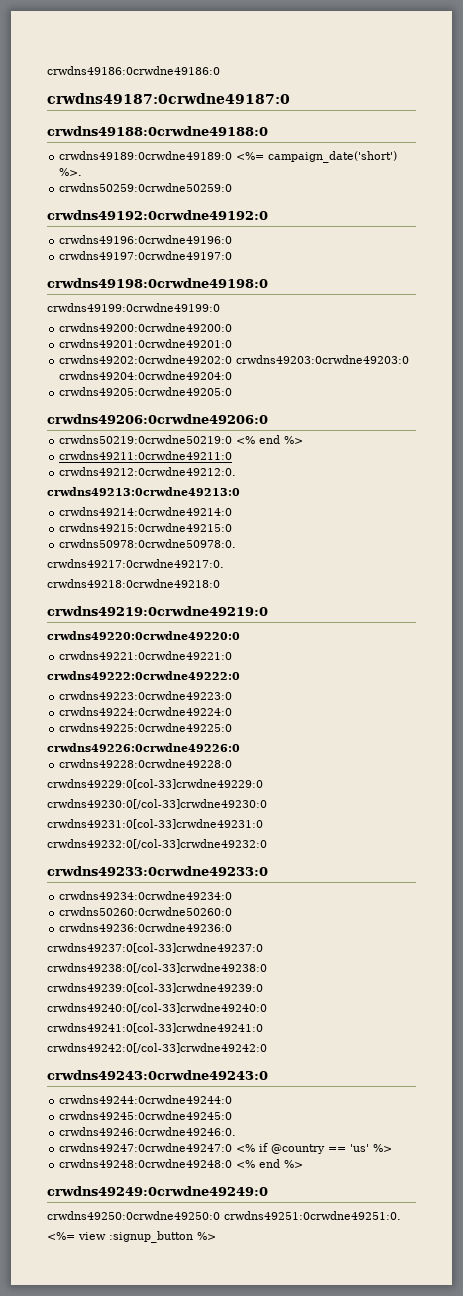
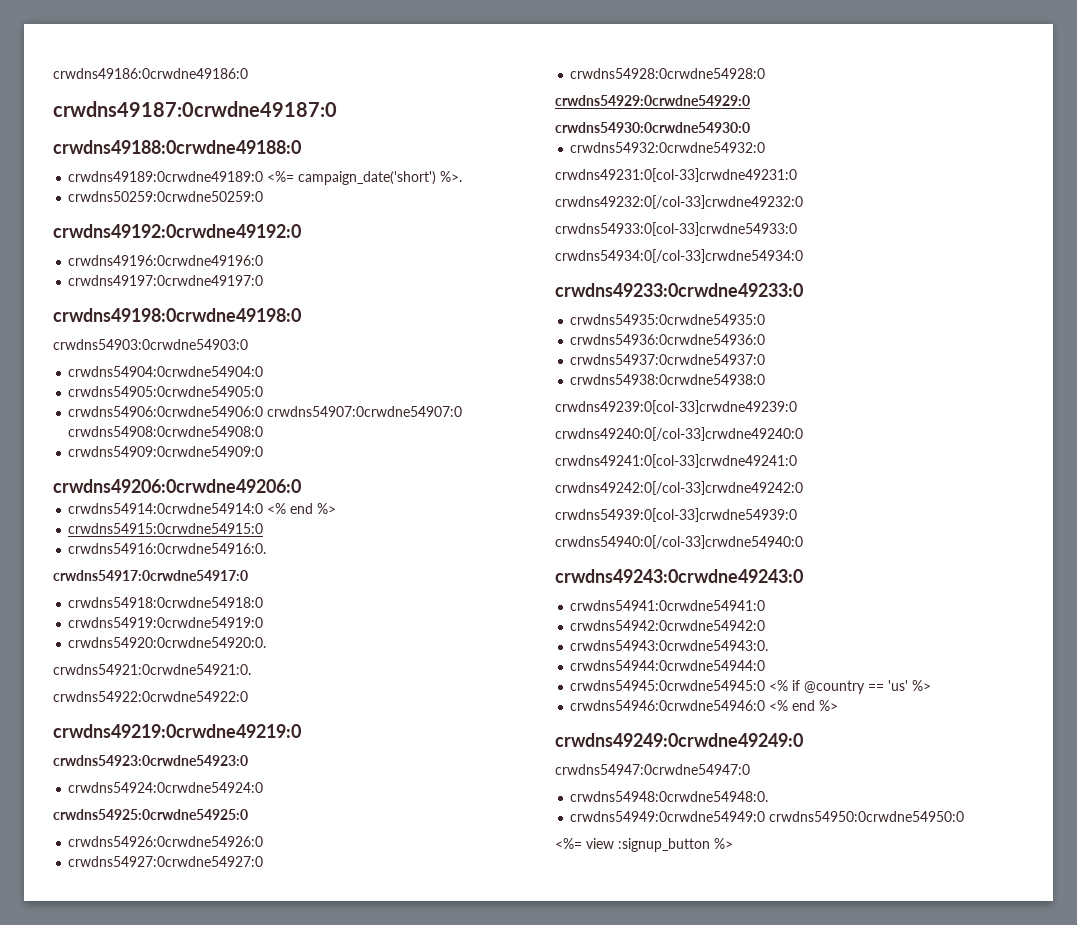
- crwdns49199:0crwdne49199:0
- crwdns49200:0crwdne49200:0
- crwdns49201:0crwdne49201:0
- crwdns49202:0crwdne49202:0 crwdns49203:0crwdne49203:0 crwdns49204:0crwdne49204:0
- crwdns49205:0crwdne49205:0
+ crwdns54903:0crwdne54903:0
+ crwdns54904:0crwdne54904:0
+ crwdns54905:0crwdne54905:0
+ crwdns54906:0crwdne54906:0 crwdns54907:0crwdne54907:0 crwdns54908:0crwdne54908:0
+ crwdns54909:0crwdne54909:0
- crwdns50219:0crwdne50219:0 <% end %>
- crwdns49211:0crwdne49211:0
- crwdns49212:0crwdne49212:0.
- crwdns49213:0crwdne49213:0
- crwdns49214:0crwdne49214:0
- crwdns49215:0crwdne49215:0
- crwdns50978:0crwdne50978:0.
- crwdns49217:0crwdne49217:0.
- crwdns49218:0crwdne49218:0
+ crwdns54914:0crwdne54914:0 <% end %>
+ crwdns54915:0crwdne54915:0
+ crwdns54916:0crwdne54916:0.
+ crwdns54917:0crwdne54917:0
+ crwdns54918:0crwdne54918:0
+ crwdns54919:0crwdne54919:0
+ crwdns54920:0crwdne54920:0.
+ crwdns54921:0crwdne54921:0.
+ crwdns54922:0crwdne54922:0
  crwdns49219:0crwdne49219:0
- crwdns49220:0crwdne49220:0
- crwdns49221:0crwdne49221:0
- crwdns49222:0crwdne49222:0
- crwdns49223:0crwdne49223:0
- crwdns49224:0crwdne49224:0
- crwdns49225:0crwdne49225:0
- crwdns49226:0crwdne49226:0
- crwdns49228:0crwdne49228:0
- crwdns49229:0[col-33]crwdne49229:0
- crwdns49230:0[/col-33]crwdne49230:0
+ crwdns54923:0crwdne54923:0
+ crwdns54924:0crwdne54924:0
+ crwdns54925:0crwdne54925:0
+ crwdns54926:0crwdne54926:0
+ crwdns54927:0crwdne54927:0
+ crwdns54928:0crwdne54928:0
+ crwdns54929:0crwdne54929:0
+ crwdns54930:0crwdne54930:0
+ crwdns54932:0crwdne54932:0
+ crwdns54933:0[col-33]crwdne54933:0
+ crwdns54934:0[/col-33]crwdne54934:0
- crwdns49234:0crwdne49234:0
- crwdns50260:0crwdne50260:0
- crwdns49236:0crwdne49236:0
- crwdns49237:0[col-33]crwdne49237:0
- crwdns49238:0[/col-33]crwdne49238:0
+ crwdns54935:0crwdne54935:0
+ crwdns54936:0crwdne54936:0
+ crwdns54937:0crwdne54937:0
+ crwdns54938:0crwdne54938:0
+ crwdns54939:0[col-33]crwdne54939:0
+ crwdns54940:0[/col-33]crwdne54940:0
- crwdns49244:0crwdne49244:0
- crwdns49245:0crwdne49245:0
- crwdns49246:0crwdne49246:0.
- crwdns49247:0crwdne49247:0 <% if @country == 'us' %>
+ crwdns54941:0crwdne54941:0
+ crwdns54942:0crwdne54942:0
+ crwdns54943:0crwdne54943:0.
+ crwdns54944:0crwdne54944:0
+ crwdns54945:0crwdne54945:0 <% if @country == 'us' %>
- crwdns49248:0crwdne49248:0 <% end %>
+ crwdns54946:0crwdne54946:0 <% end %>
- crwdns49250:0crwdne49250:0 crwdns49251:0crwdne49251:0.
+ crwdns54947:0crwdne54947:0
+ crwdns54948:0crwdne54948:0.
+ crwdns54949:0crwdne54949:0 crwdns54950:0crwdne54950:0

